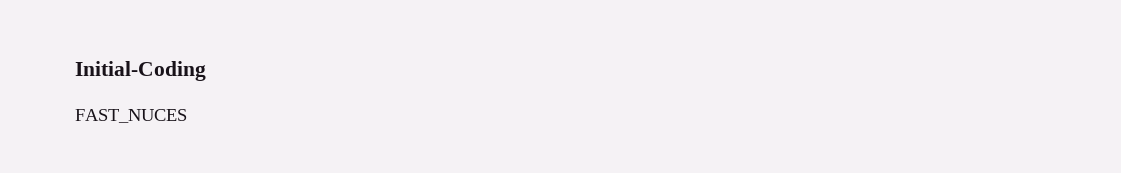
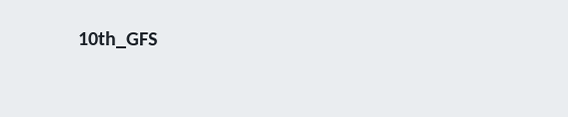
- Initial-Coding
- FAST_NUCES
+ 10th_GFS

